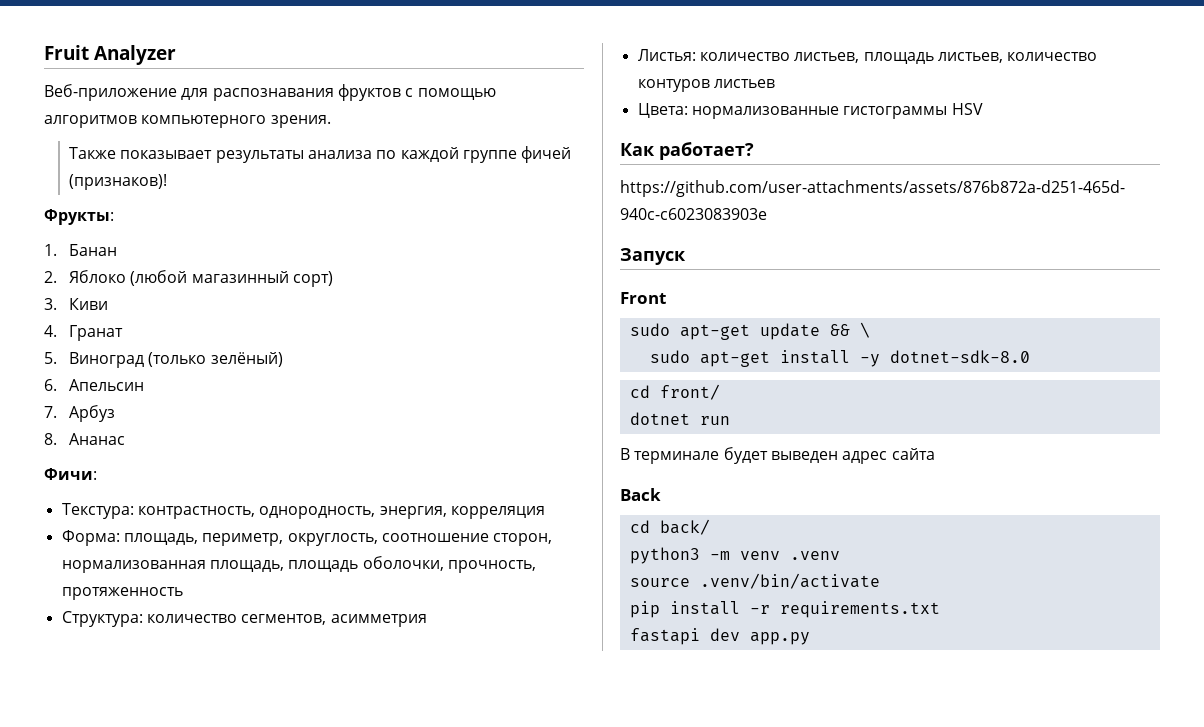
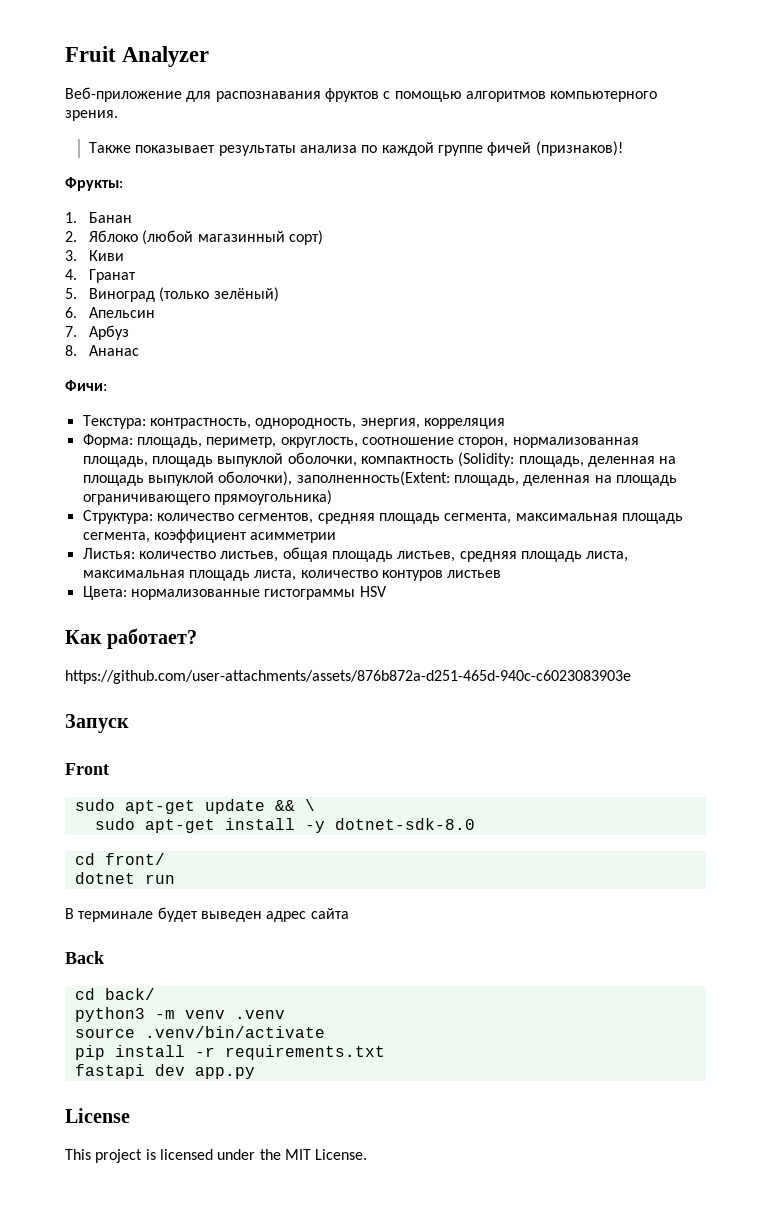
- Форма: площадь, периметр, округлость, соотношение сторон, нормализованная площадь, площадь оболочки, прочность, протяженность
- Структура: количество сегментов, асимметрия
+ Форма: площадь, периметр, округлость, соотношение сторон, нормализованная площадь, площадь выпуклой оболочки, компактность (Solidity: площадь, деленная на площадь выпуклой оболочки), заполненность(Extent: площадь, деленная на площадь ограничивающего прямоугольника)
+ Структура: количество сегментов, средняя площадь сегмента, максимальная площадь сегмента, коэффициент асимметрии
- Листья: количество листьев, площадь листьев, количество контуров листьев
+ Листья: количество листьев, общая площадь листьев, средняя площадь листа, максимальная площадь листа, количество контуров листьев
+ License
+ This project is licensed under the MIT License.

